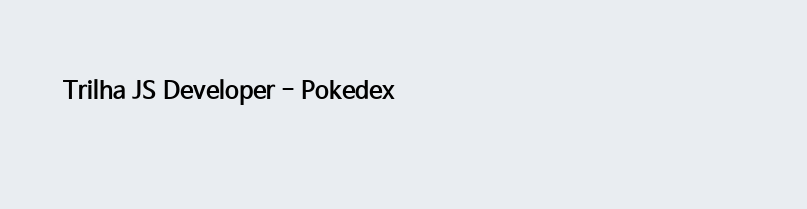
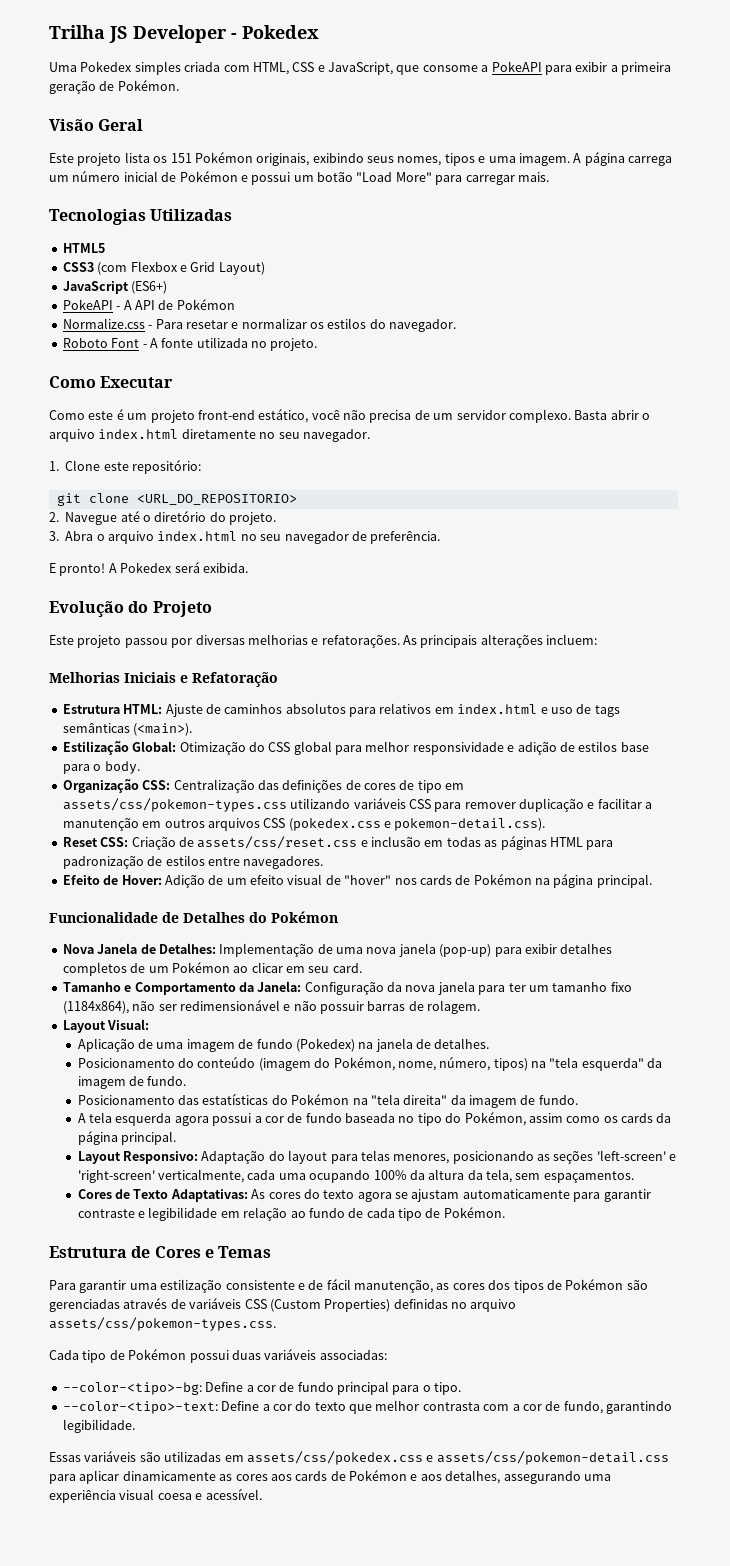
+ Uma Pokedex simples criada com HTML, CSS e JavaScript, que consome a PokeAPI para exibir a primeira geração de Pokémon.
+ Visão Geral
+ Este projeto lista os 151 Pokémon originais, exibindo seus nomes, tipos e uma imagem. A página carrega um número inicial de Pokémon e possui um botão "Load More" para carregar mais.
+ Tecnologias Utilizadas
+ HTML5
+ CSS3 (com Flexbox e Grid Layout)
+ JavaScript (ES6+)
+ PokeAPI - A API de Pokémon
+ Normalize.css - Para resetar e normalizar os estilos do navegador.
+ Roboto Font - A fonte utilizada no projeto.
+ Como Executar
+ Como este é um projeto front-end estático, você não precisa de um servidor complexo. Basta abrir o arquivo index.html diretamente no seu navegador.
+ 1. Clone este repositório:
+ git clone <URL_DO_REPOSITORIO>
+ 2. Navegue até o diretório do projeto.
+ 3. Abra o arquivo index.html no seu navegador de preferência.
+ E pronto! A Pokedex será exibida.
+ Evolução do Projeto
+ Este projeto passou por diversas melhorias e refatorações. As principais alterações incluem:
+ Melhorias Iniciais e Refatoração
+ Estrutura HTML: Ajuste de caminhos absolutos para relativos em index.html e uso de tags semânticas (<main>).
+ Estilização Global: Otimização do CSS global para melhor responsividade e adição de estilos base para o body.
+ Organização CSS: Centralização das definições de cores de tipo em assets/css/pokemon-types.css utilizando variáveis CSS para remover duplicação e facilitar a manutenção em outros arquivos CSS (pokedex.css e pokemon-detail.css).
+ Reset CSS: Criação de assets/css/reset.css e inclusão em todas as páginas HTML para padronização de estilos entre navegadores.
+ Efeito de Hover: Adição de um efeito visual de "hover" nos cards de Pokémon na página principal.
+ Funcionalidade de Detalhes do Pokémon
+ Nova Janela de Detalhes: Implementação de uma nova janela (pop-up) para exibir detalhes completos de um Pokémon ao clicar em seu card.
+ Tamanho e Comportamento da Janela: Configuração da nova janela para ter um tamanho fixo (1184x864), não ser redimensionável e não possuir barras de rolagem.
+ Layout Visual:
+ Aplicação de uma imagem de fundo (Pokedex) na janela de detalhes.
+ Posicionamento do conteúdo (imagem do Pokémon, nome, número, tipos) na "tela esquerda" da imagem de fundo.
+ Posicionamento das estatísticas do Pokémon na "tela direita" da imagem de fundo.
+ A tela esquerda agora possui a cor de fundo baseada no tipo do Pokémon, assim como os cards da página principal.
+ Layout Responsivo: Adaptação do layout para telas menores, posicionando as seções 'left-screen' e 'right-screen' verticalmente, cada uma ocupando 100% da altura da tela, sem espaçamentos.
+ Cores de Texto Adaptativas: As cores do texto agora se ajustam automaticamente para garantir contraste e legibilidade em relação ao fundo de cada tipo de Pokémon.
+ Estrutura de Cores e Temas
+ Para garantir uma estilização consistente e de fácil manutenção, as cores dos tipos de Pokémon são gerenciadas através de variáveis CSS (Custom Properties) definidas no arquivo assets/css/pokemon-types.css.
+ Cada tipo de Pokémon possui duas variáveis associadas:
+ --color-<tipo>-bg: Define a cor de fundo principal para o tipo.
+ --color-<tipo>-text: Define a cor do texto que melhor contrasta com a cor de fundo, garantindo legibilidade.
+ Essas variáveis são utilizadas em assets/css/pokedex.css e assets/css/pokemon-detail.css para aplicar dinamicamente as cores aos cards de Pokémon e aos detalhes, assegurando uma experiência visual coesa e acessível.

